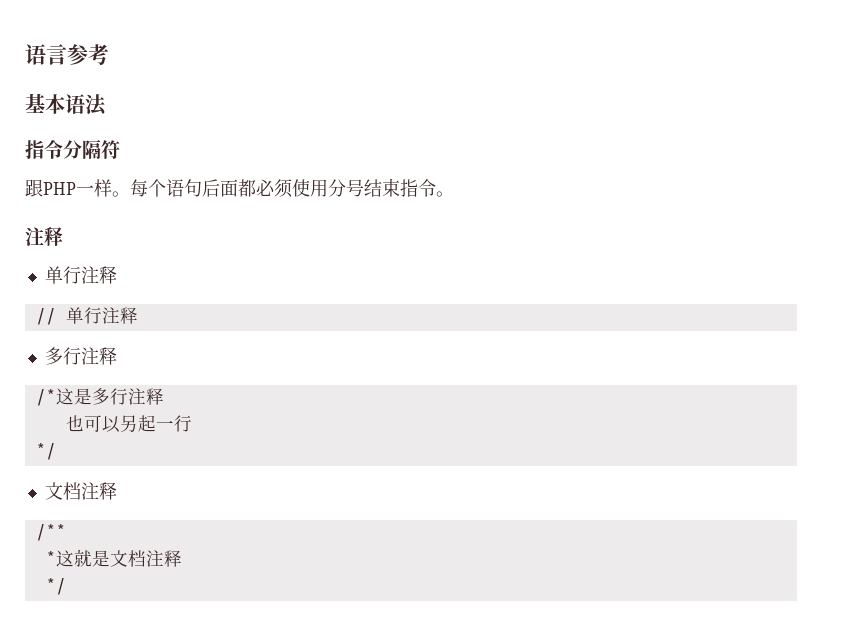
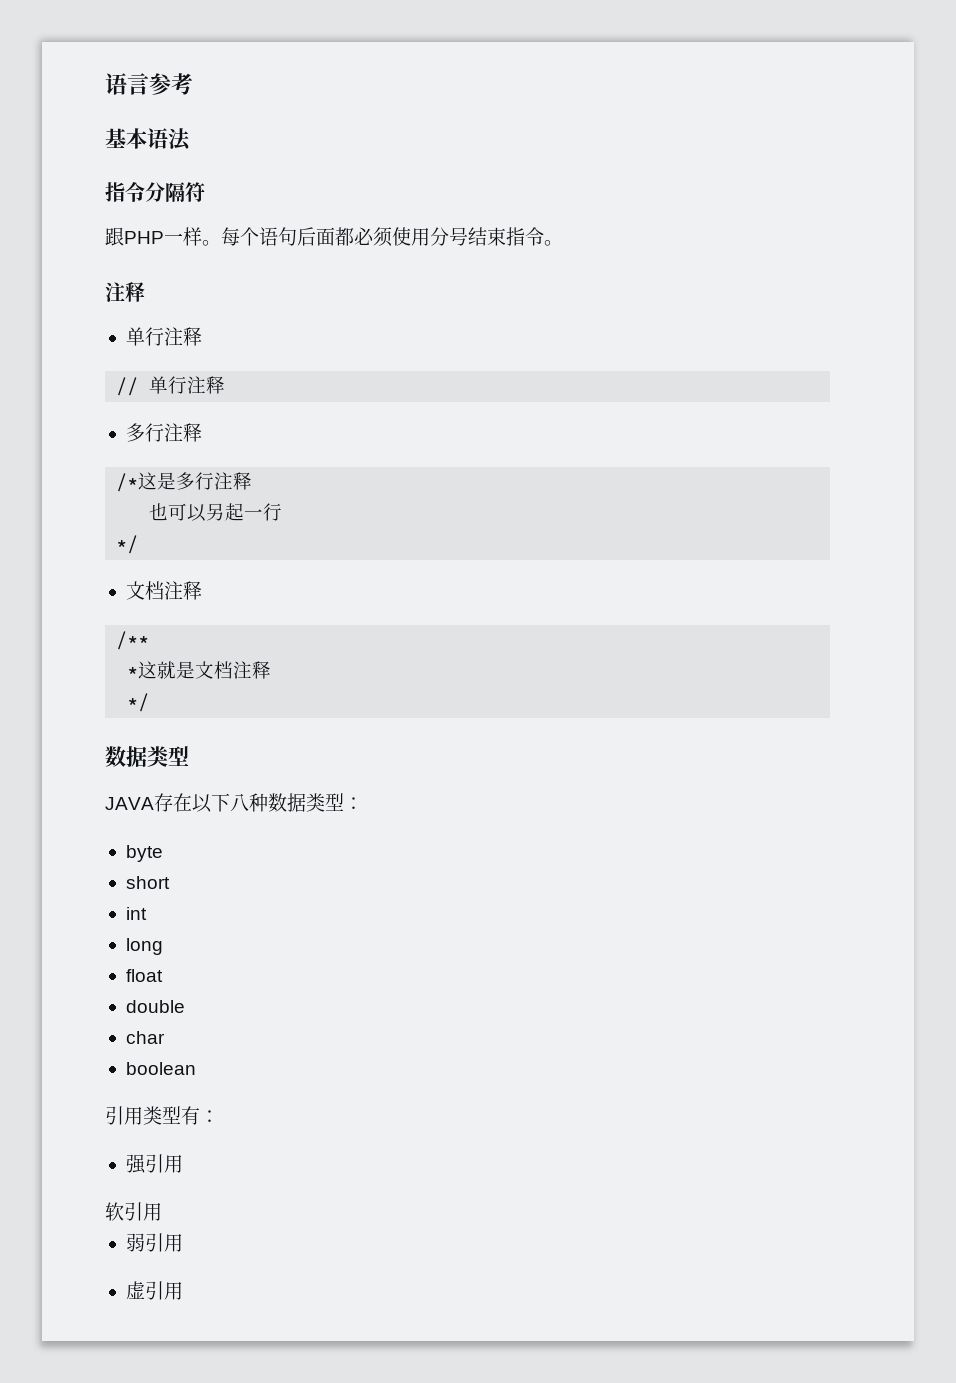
  *这就是文档注释
  */
+ 数据类型
+ JAVA存在以下八种数据类型：
+ byte
+ short
+ int
+ long
+ float
+ double
+ char
+ boolean
+ 引用类型有：
+ 强引用
+ 软引用
+ 弱引用
+ 虚引用

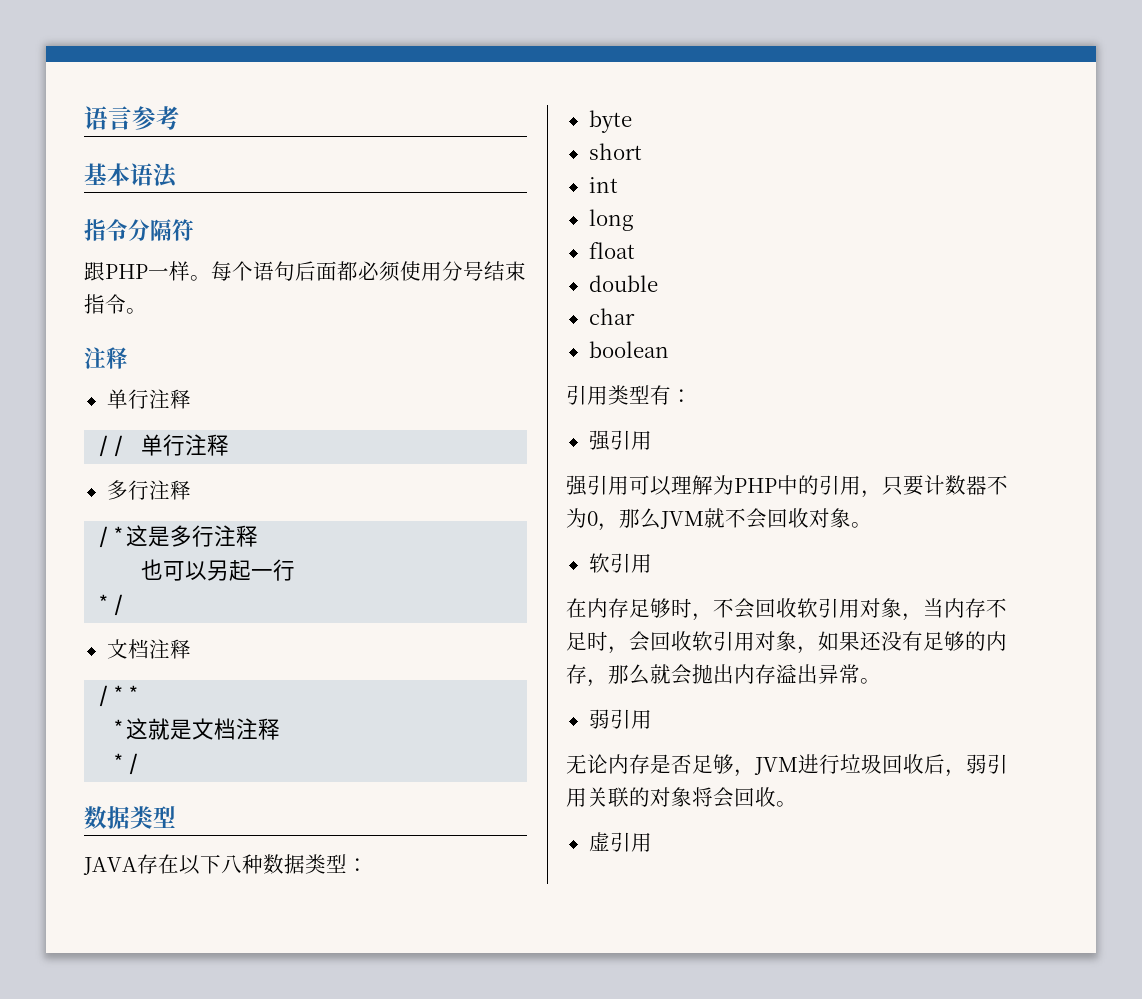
+ 强引用可以理解为PHP中的引用，只要计数器不为0，那么JVM就不会回收对象。
  软引用
+ 在内存足够时，不会回收软引用对象，当内存不足时，会回收软引用对象，如果还没有足够的内存，那么就会抛出内存溢出异常。
  弱引用
+ 无论内存是否足够，JVM进行垃圾回收后，弱引用关联的对象将会回收。

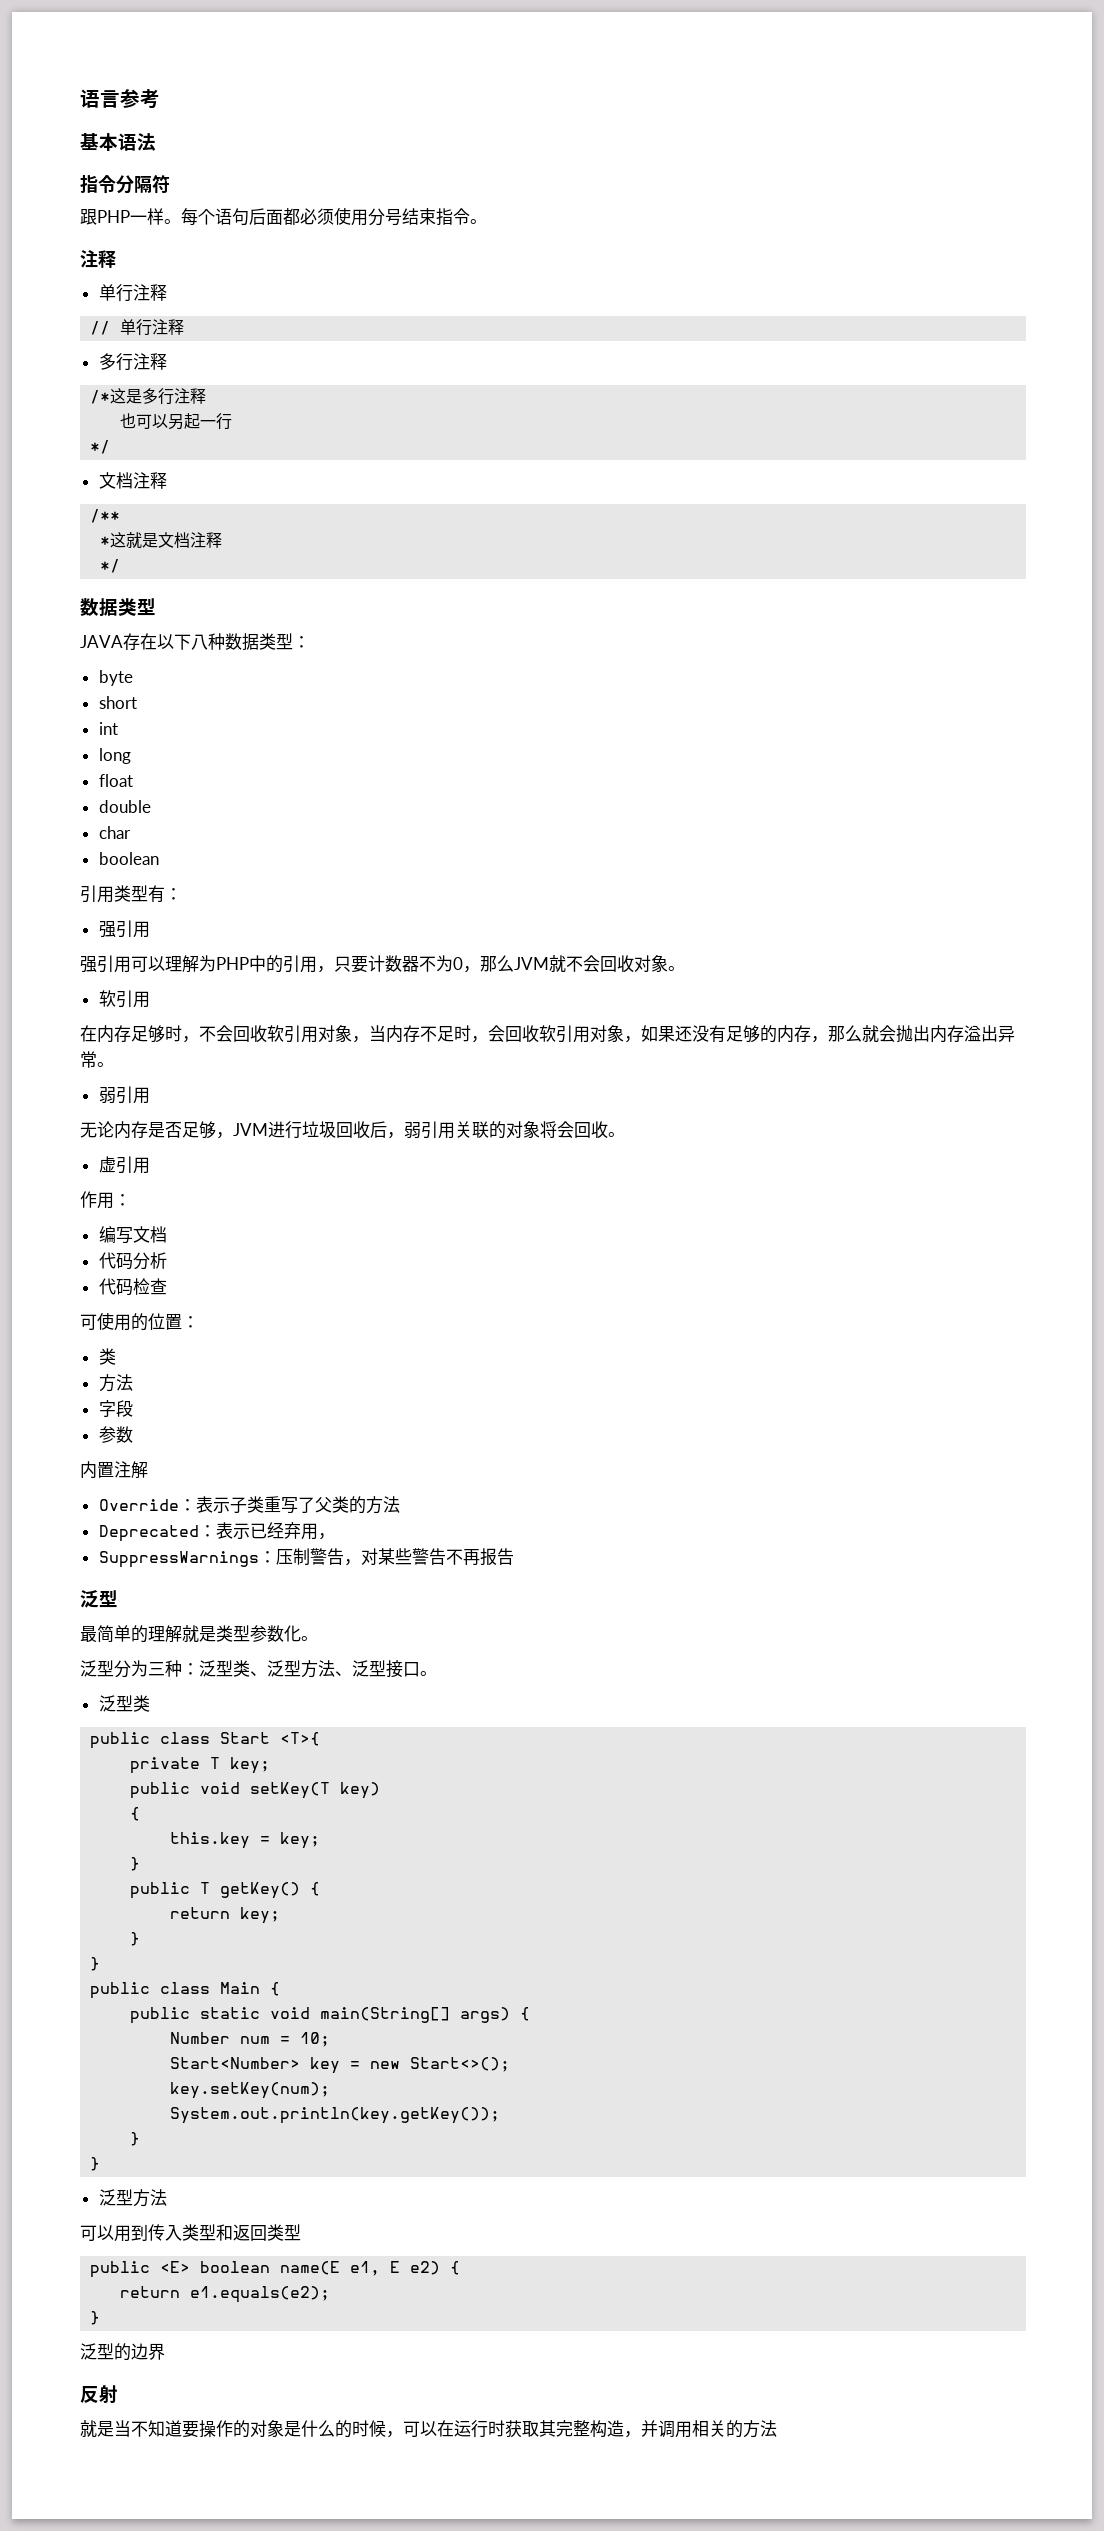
+ 作用：
+ 编写文档
+ 代码分析
+ 代码检查
+ 可使用的位置：
+ 类
+ 方法
+ 字段
+ 参数
+ 内置注解
+ Override：表示子类重写了父类的方法
+ Deprecated：表示已经弃用，
+ SuppressWarnings：压制警告，对某些警告不再报告
+ 泛型
+ 最简单的理解就是类型参数化。
+ 泛型分为三种：泛型类、泛型方法、泛型接口。
+ 泛型类
+ public class Start <T>{
+ private T key;
+ public void setKey(T key)
+ {
+ this.key = key;
+ }
+ public T getKey() {
+ return key;
+ }
+ }
+ public class Main {
+ public static void main(String[] args) {
+ Number num = 10;
+ Start<Number> key = new Start<>();
+ key.setKey(num);
+ System.out.println(key.getKey());
+ }
+ }
+ 泛型方法
+ 可以用到传入类型和返回类型
+ public <E> boolean name(E e1, E e2) {
+ return e1.equals(e2);
+ }
+ 泛型的边界
+ 反射
+ 就是当不知道要操作的对象是什么的时候，可以在运行时获取其完整构造，并调用相关的方法

